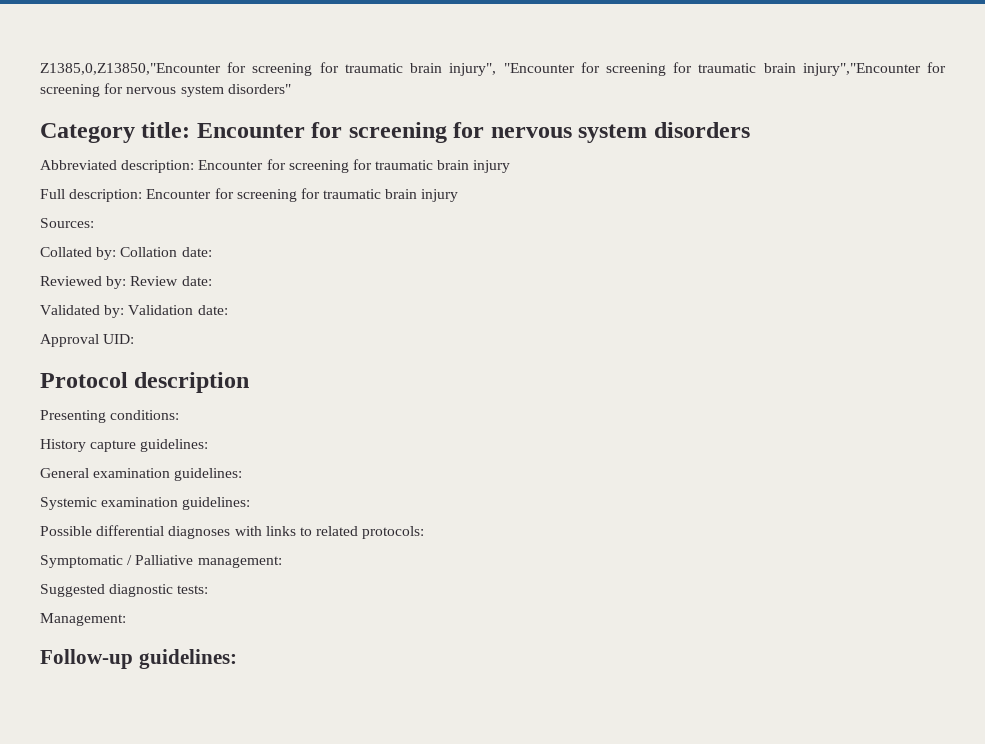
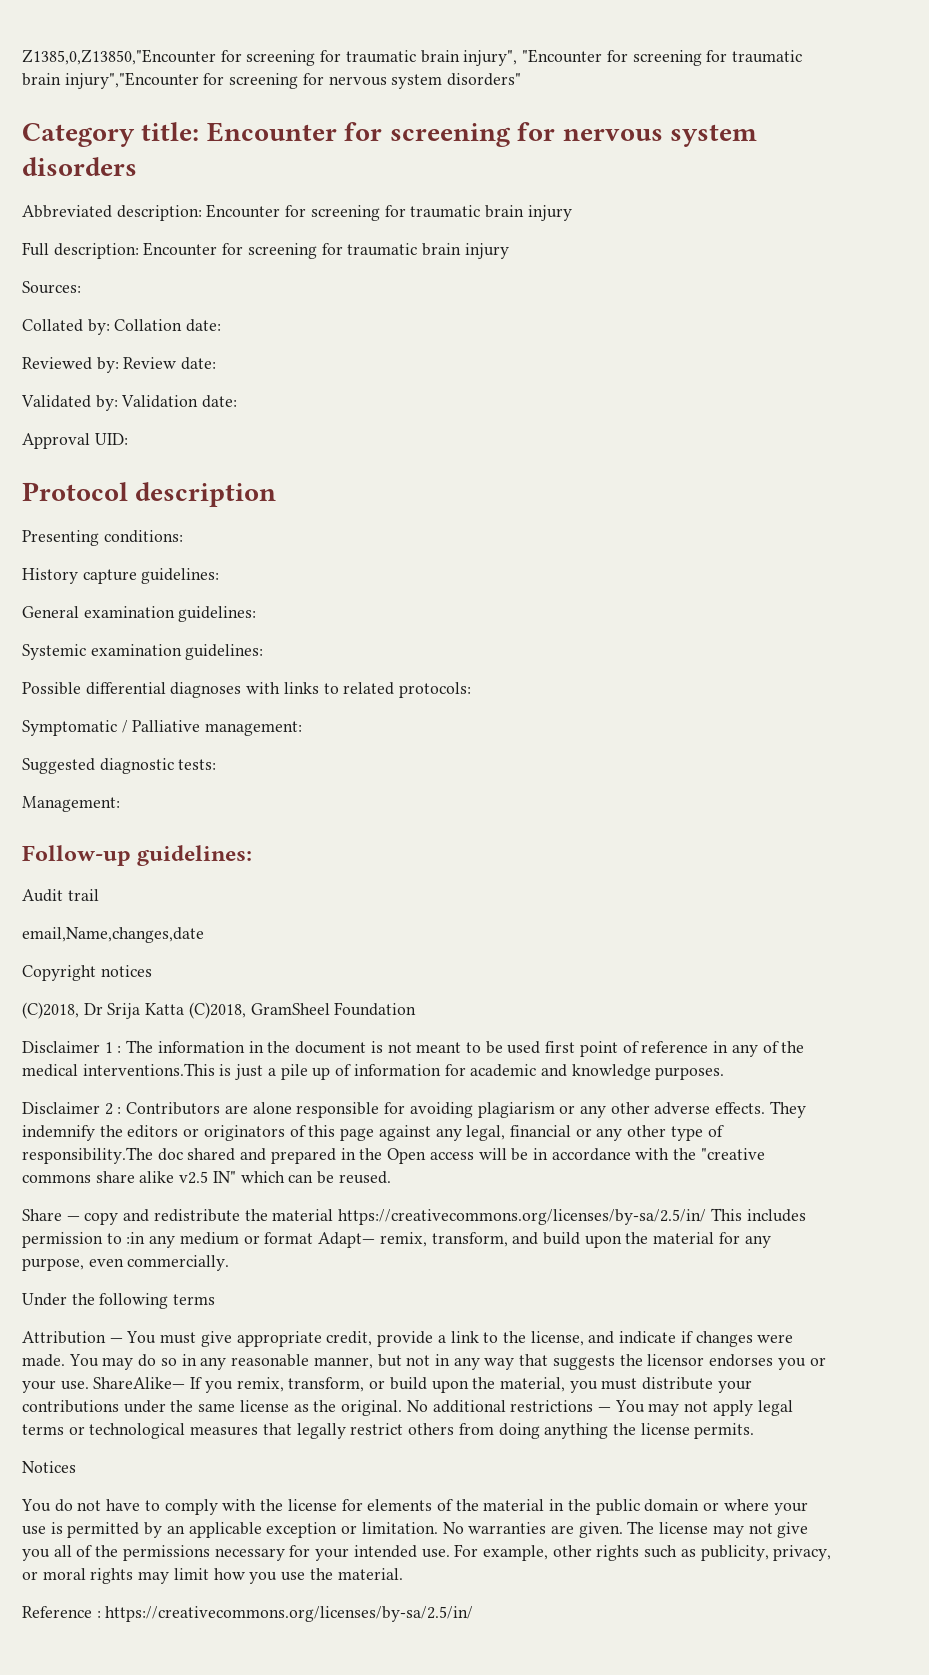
+ Audit trail
+ email,Name,changes,date
+ Copyright notices
+ (C)2018, Dr Srija Katta (C)2018, GramSheel Foundation
+ Disclaimer 1 : The information in the document is not meant to be used first point of reference in any of the medical interventions.This is just a pile up of information for academic and knowledge purposes.
+ Disclaimer 2 : Contributors are alone responsible for avoiding plagiarism or any other adverse effects. They indemnify the editors or originators of this page against any legal, financial or any other type of responsibility.The doc shared and prepared in the Open access will be in accordance with the "creative commons share alike v2.5 IN" which can be reused.
+ Share — copy and redistribute the material https://creativecommons.org/licenses/by-sa/2.5/in/ This includes permission to :in any medium or format Adapt— remix, transform, and build upon the material for any purpose, even commercially.
+ Under the following terms
+ Attribution — You must give appropriate credit, provide a link to the license, and indicate if changes were made. You may do so in any reasonable manner, but not in any way that suggests the licensor endorses you or your use. ShareAlike— If you remix, transform, or build upon the material, you must distribute your contributions under the same license as the original. No additional restrictions — You may not apply legal terms or technological measures that legally restrict others from doing anything the license permits.
+ Notices
+ You do not have to comply with the license for elements of the material in the public domain or where your use is permitted by an applicable exception or limitation. No warranties are given. The license may not give you all of the permissions necessary for your intended use. For example, other rights such as publicity, privacy, or moral rights may limit how you use the material.
+ Reference : https://creativecommons.org/licenses/by-sa/2.5/in/

